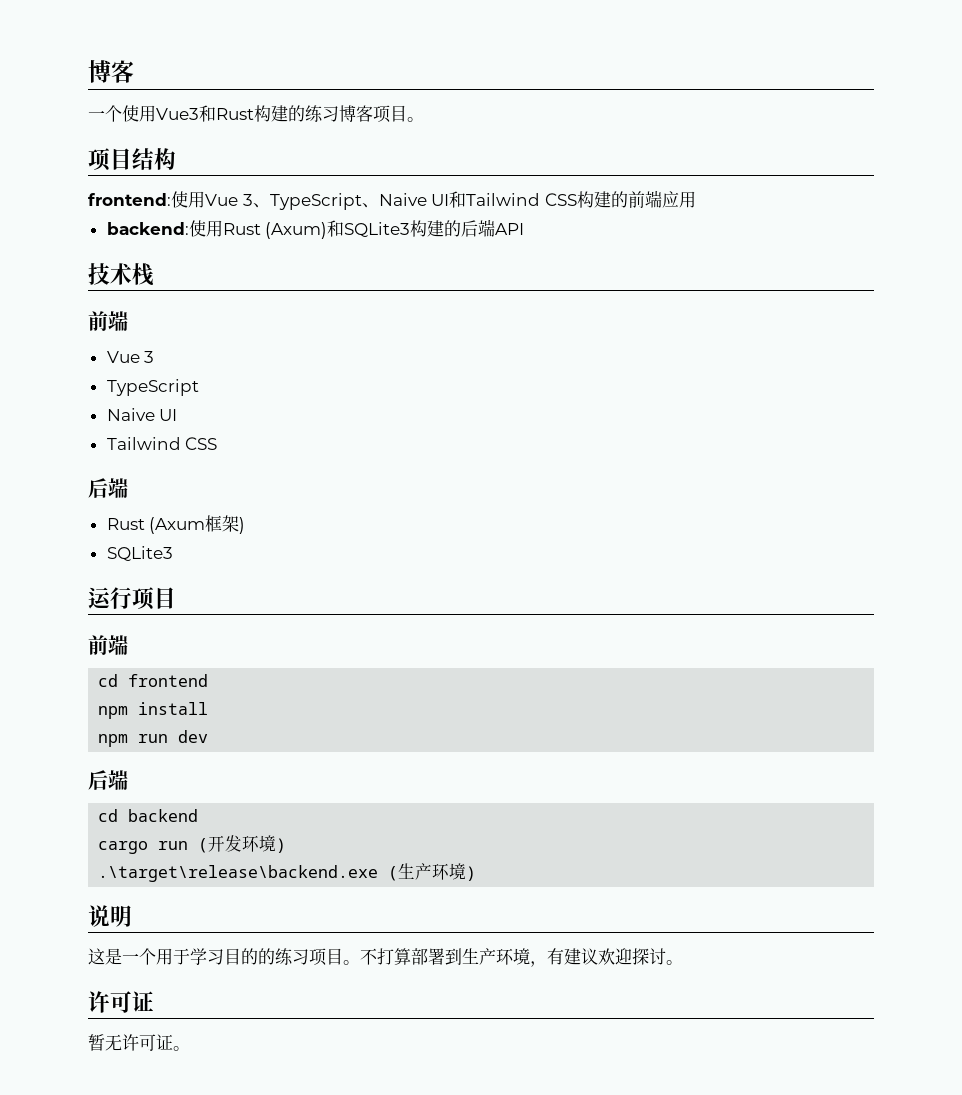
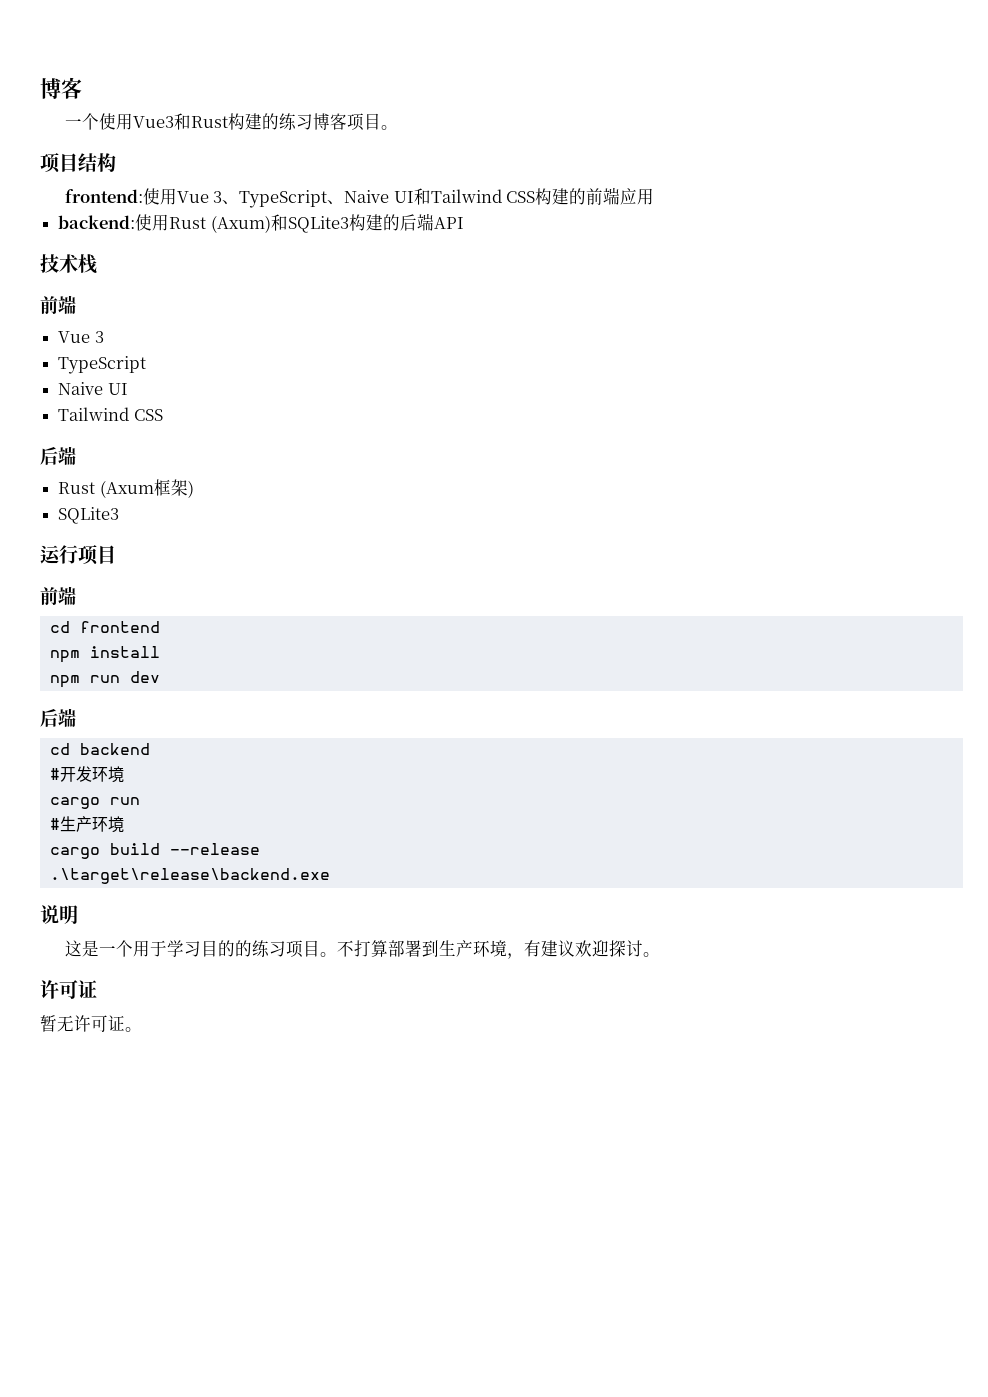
- cargo run (开发环境)
- .\target\release\backend.exe (生产环境)
+ #开发环境
+ cargo run
+ #生产环境
+ cargo build --release
+ .\target\release\backend.exe

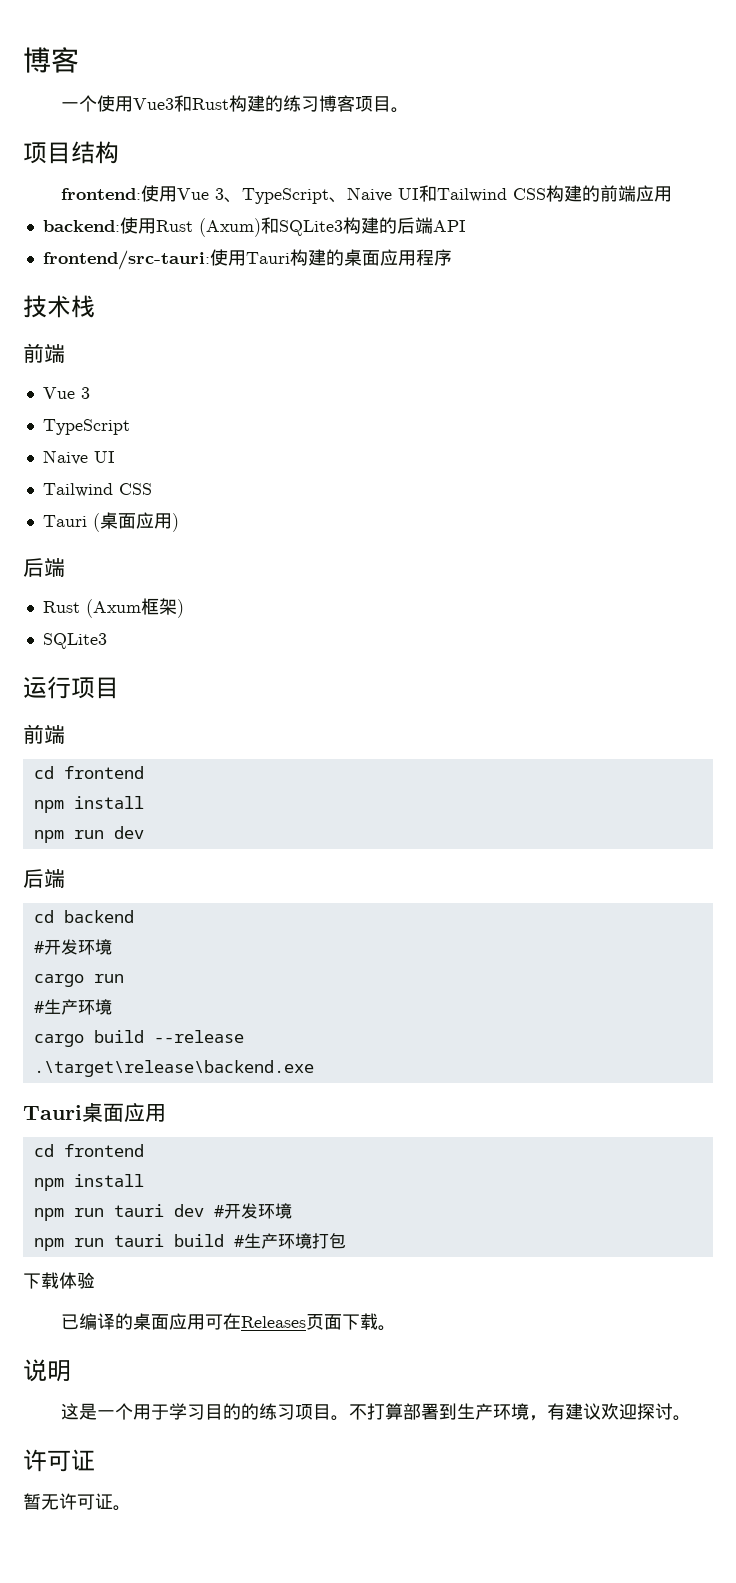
+ frontend/src-tauri:使用Tauri构建的桌面应用程序
+ Tauri (桌面应用)
+ Tauri桌面应用
+ cd frontend
+ npm install
+ npm run tauri dev #开发环境
+ npm run tauri build #生产环境打包
+ 下载体验
+ 已编译的桌面应用可在Releases页面下载。

